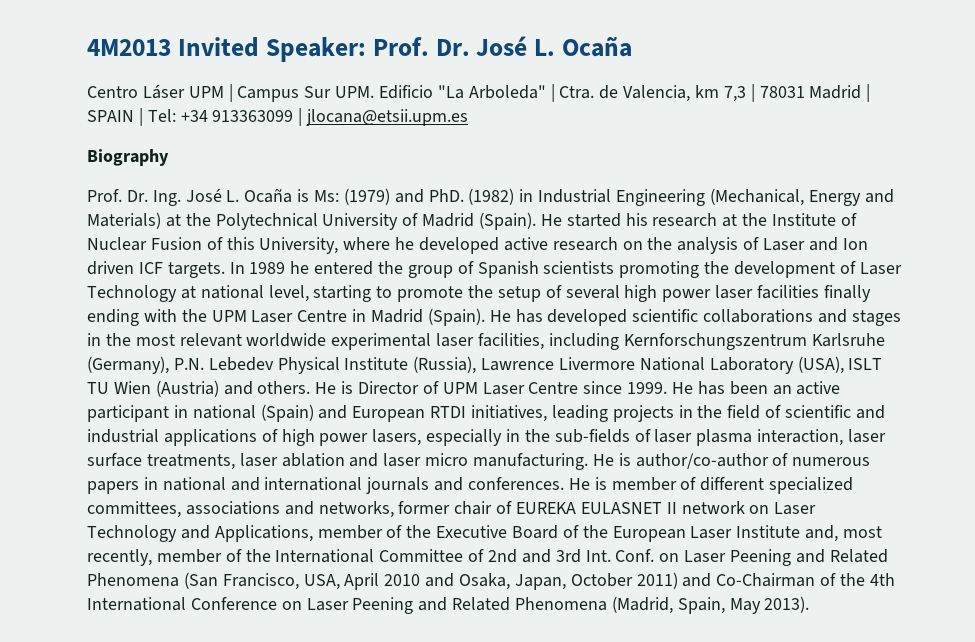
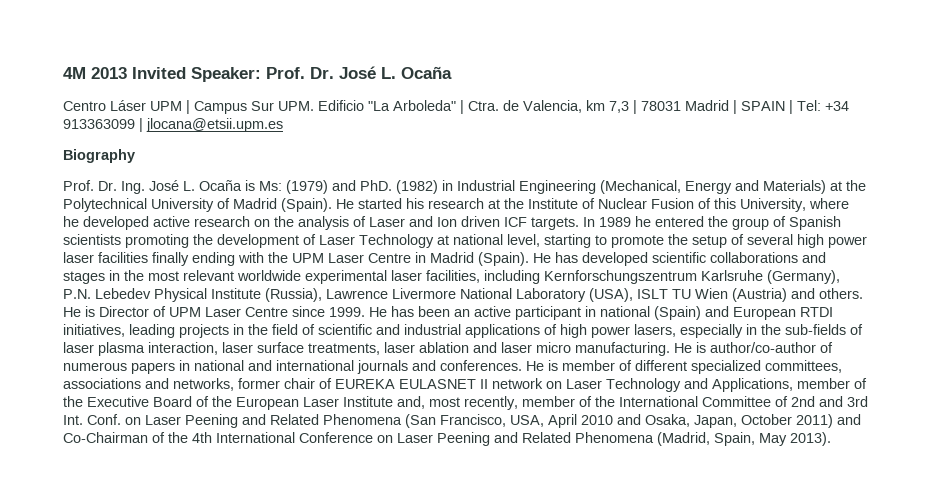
- 4M2013 Invited Speaker: Prof. Dr. José L. Ocaña
+ 4M 2013 Invited Speaker: Prof. Dr. José L. Ocaña

